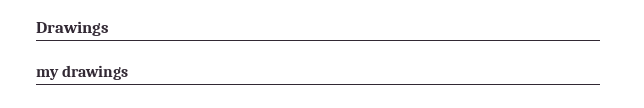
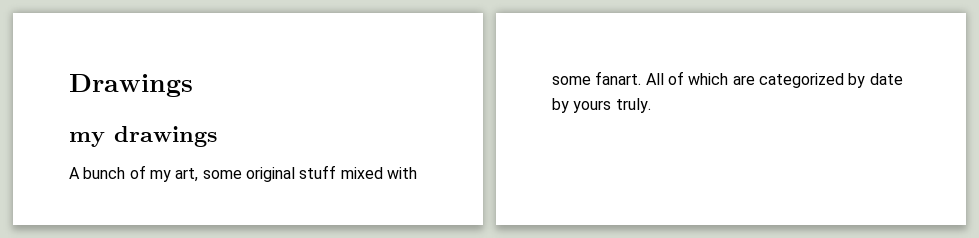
+ A bunch of my art, some original stuff mixed with some fanart. All of which are categorized by date by yours truly.

